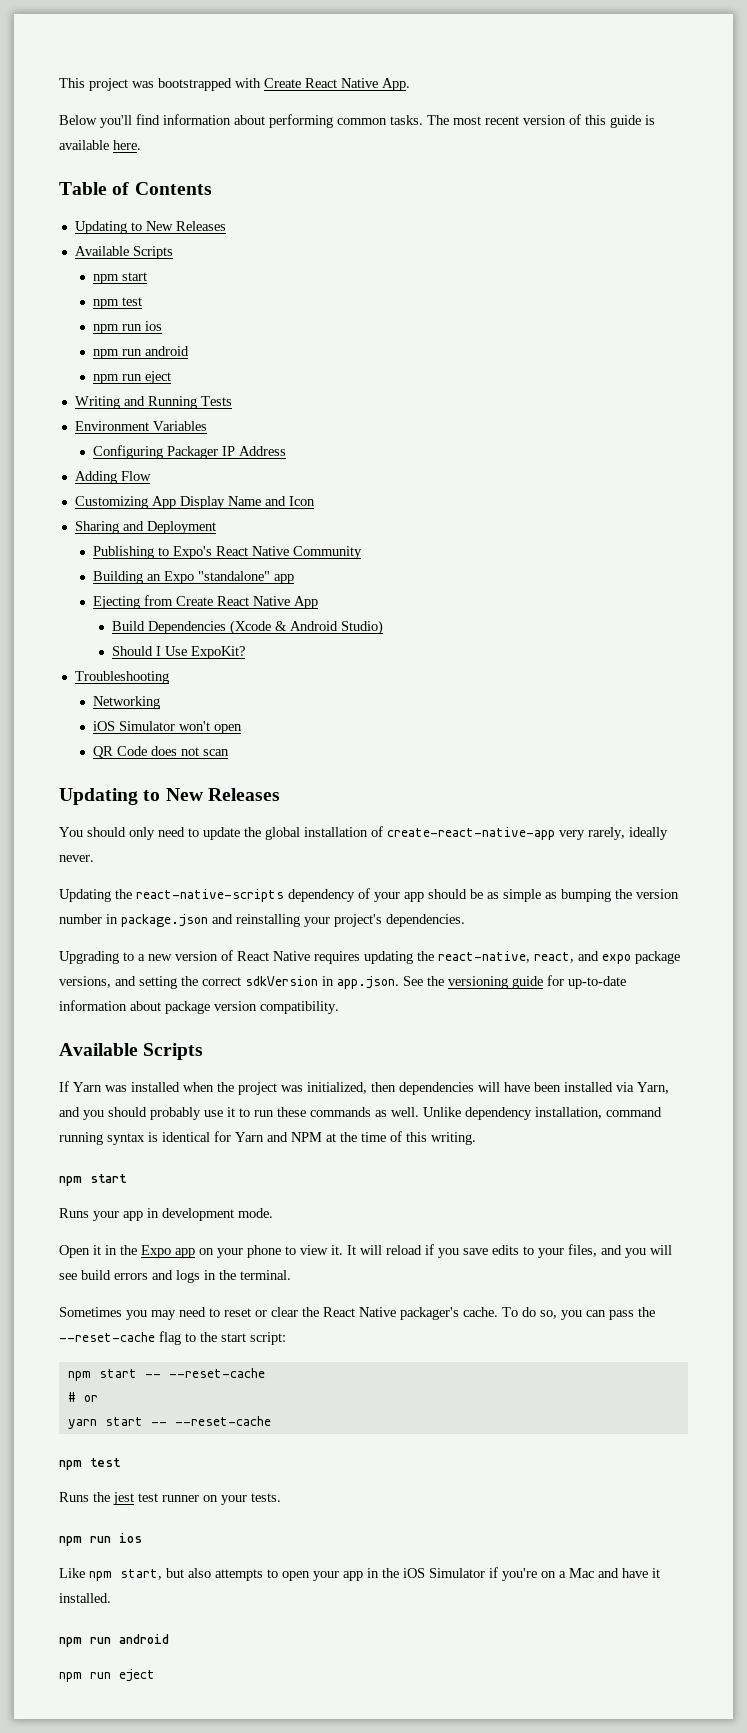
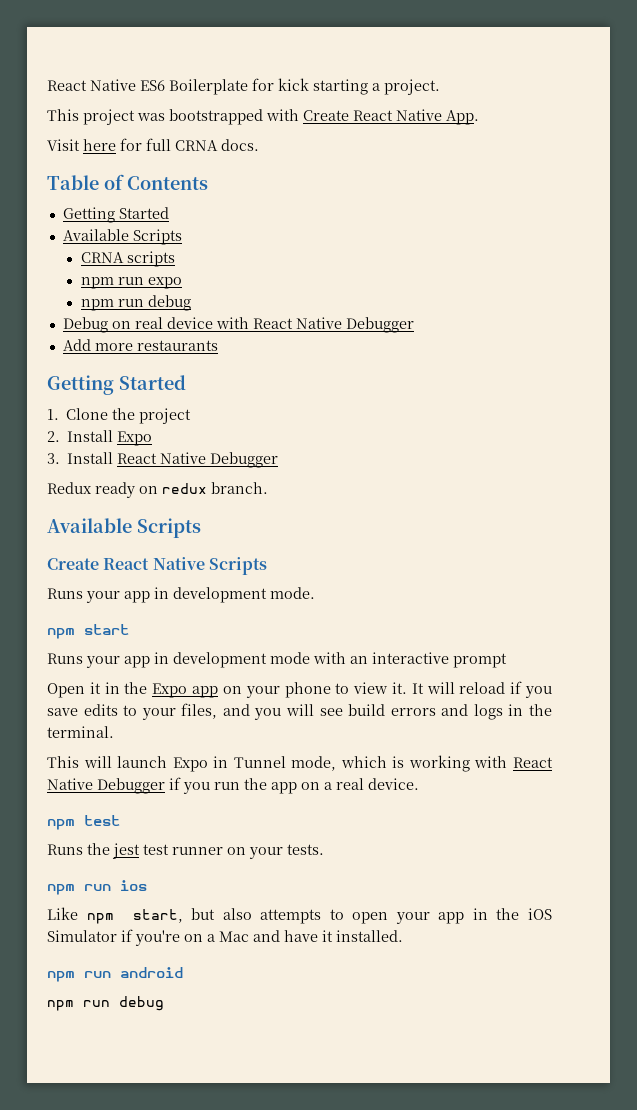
+ React Native ES6 Boilerplate for kick starting a project.
- Below you'll find information about performing common tasks. The most recent version of this guide is available here.
+ Visit here for full CRNA docs.
  Table of Contents
- Updating to New Releases
+ Getting Started
  Available Scripts
- npm start
- npm test
- npm run ios
- npm run android
- npm run eject
- Writing and Running Tests
- Environment Variables
- Configuring Packager IP Address
- Adding Flow
- Customizing App Display Name and Icon
- Sharing and Deployment
- Publishing to Expo's React Native Community
- Building an Expo "standalone" app
- Ejecting from Create React Native App
- Build Dependencies (Xcode & Android Studio)
- Should I Use ExpoKit?
- Troubleshooting
- Networking
- iOS Simulator won't open
- QR Code does not scan
- Updating to New Releases
- You should only need to update the global installation of create-react-native-app very rarely, ideally never.
- Updating the react-native-scripts dependency of your app should be as simple as bumping the version number in package.json and reinstalling your project's dependencies.
- Upgrading to a new version of React Native requires updating the react-native, react, and expo package versions, and setting the correct sdkVersion in app.json. See the versioning guide for up-to-date information about package version compatibility.
+ CRNA scripts
+ npm run expo
+ npm run debug
+ Debug on real device with React Native Debugger
+ Add more restaurants
+ Getting Started
+ 1. Clone the project
+ 2. Install Expo
+ 3. Install React Native Debugger
+ Redux ready on redux branch.
  Available Scripts
- If Yarn was installed when the project was initialized, then dependencies will have been installed via Yarn, and you should probably use it to run these commands as well. Unlike dependency installation, command running syntax is identical for Yarn and NPM at the time of this writing.
+ Create React Native Scripts
+ Runs your app in development mode.
- Runs your app in development mode.
+ Runs your app in development mode with an interactive prompt
- Sometimes you may need to reset or clear the React Native packager's cache. To do so, you can pass the --reset-cache flag to the start script:
- npm start -- --reset-cache
- # or
- yarn start -- --reset-cache
+ This will launch Expo in Tunnel mode, which is working with React Native Debugger if you run the app on a real device.
  Like npm start, but also attempts to open your app in the iOS Simulator if you're on a Mac and have it installed.
  npm run android
- npm run eject
+ npm run debug

